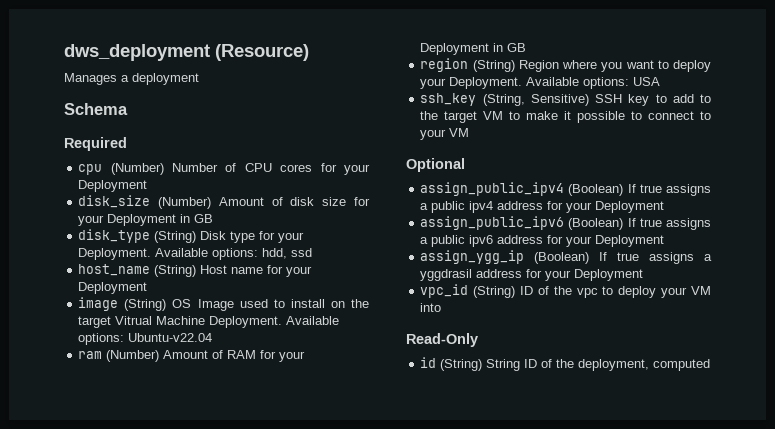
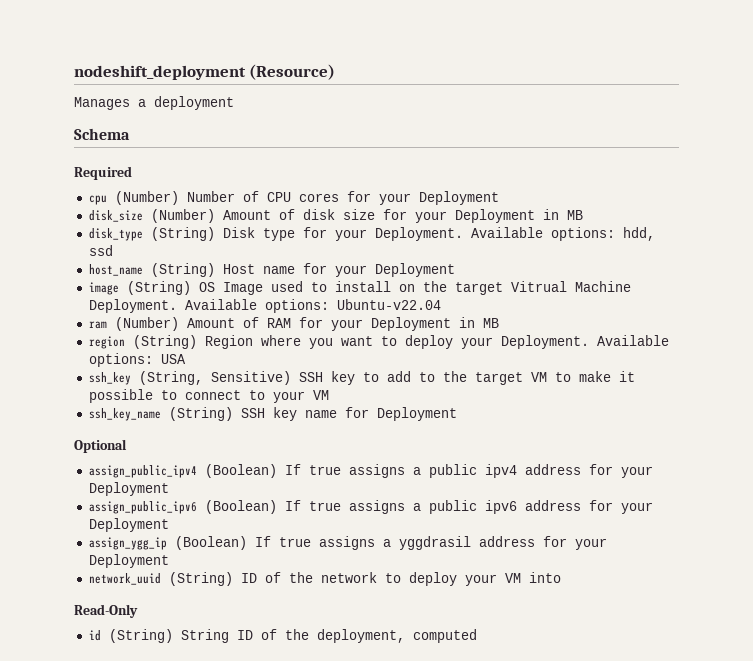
- dws_deployment (Resource)
+ nodeshift_deployment (Resource)
- disk_size (Number) Amount of disk size for your Deployment in GB
+ disk_size (Number) Amount of disk size for your Deployment in MB
- ram (Number) Amount of RAM for your Deployment in GB
+ ram (Number) Amount of RAM for your Deployment in MB
+ ssh_key_name (String) SSH key name for Deployment
- vpc_id (String) ID of the vpc to deploy your VM into
+ network_uuid (String) ID of the network to deploy your VM into

